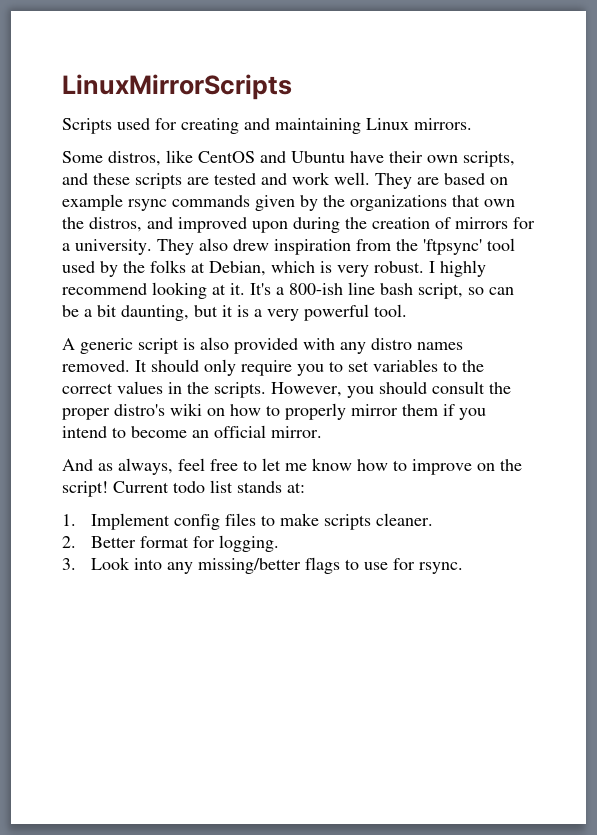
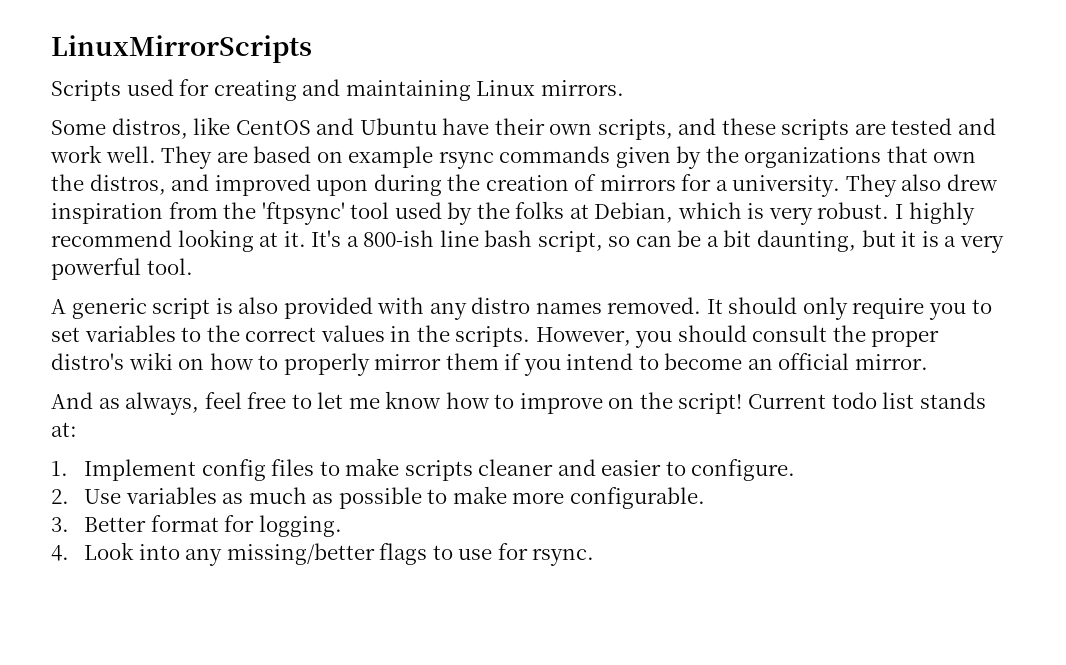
- 1. Implement config files to make scripts cleaner.
- 2. Better format for logging.
+ 1. Implement config files to make scripts cleaner and easier to configure.
+ 2. Use variables as much as possible to make more configurable.
+ 3. Better format for logging.
- 3. Look into any missing/better flags to use for rsync.
+ 4. Look into any missing/better flags to use for rsync.

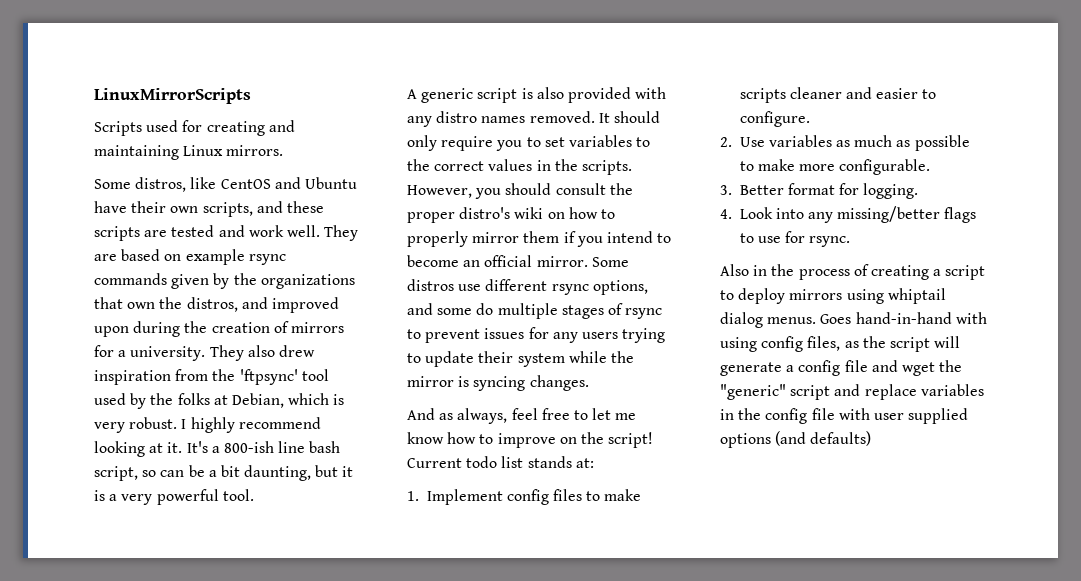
+ Some distros use different rsync options, and some do multiple stages of rsync to prevent issues for any users trying to update their system while the mirror is syncing changes.
+ Also in the process of creating a script to deploy mirrors using whiptail dialog menus. Goes hand-in-hand with using config files, as the script will generate a config file and wget the "generic" script and replace variables in the config file with user supplied options (and defaults)

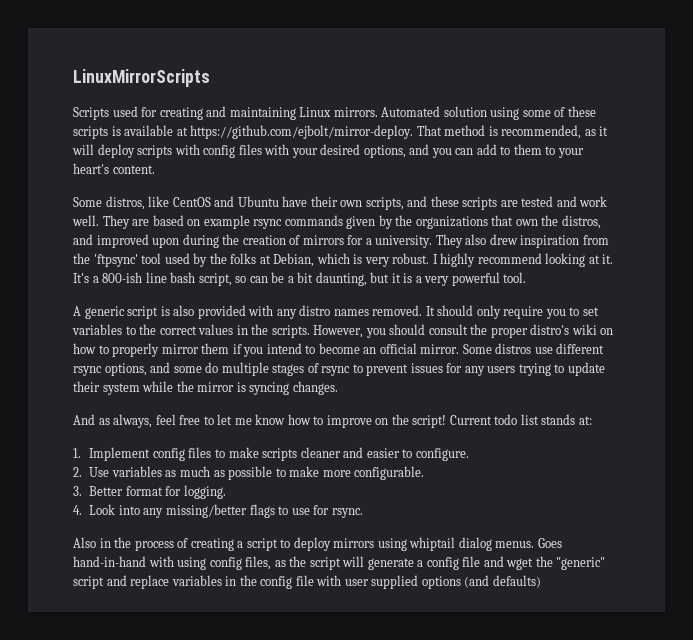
+ Automated solution using some of these scripts is available at https://github.com/ejbolt/mirror-deploy. That method is recommended, as it will deploy scripts with config files with your desired options, and you can add to them to your heart's content.

